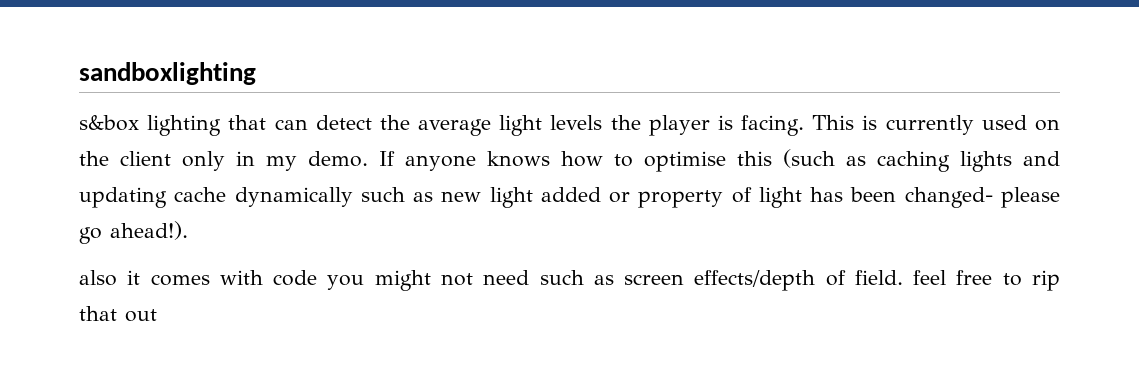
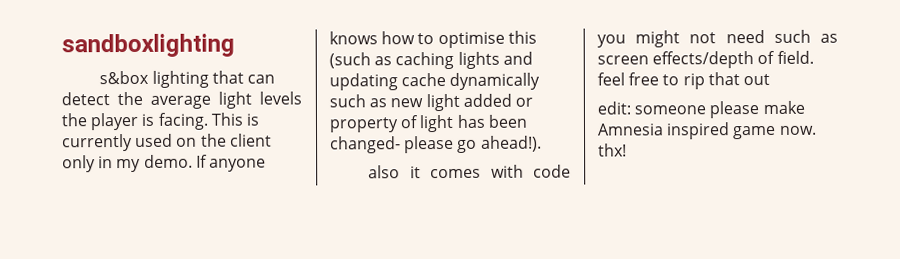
+ edit: someone please make Amnesia inspired game now. thx!

